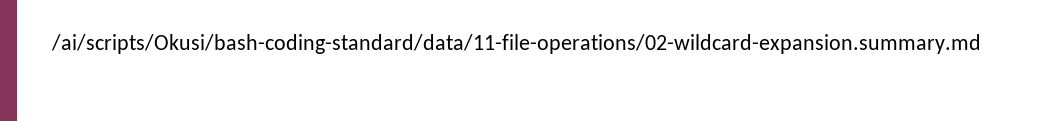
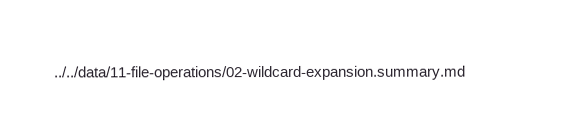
- /ai/scripts/Okusi/bash-coding-standard/data/11-file-operations/02-wildcard-expansion.summary.md
+ ../../data/11-file-operations/02-wildcard-expansion.summary.md

